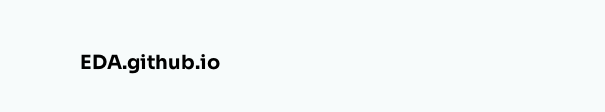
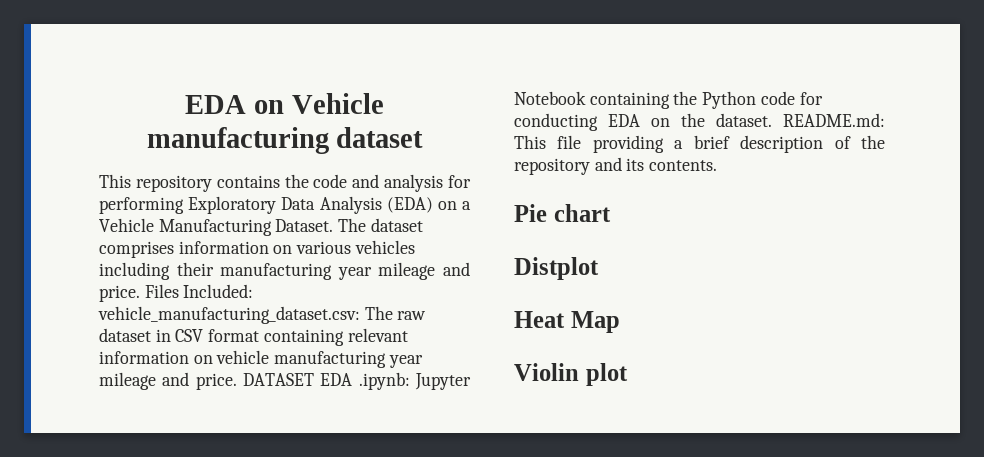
- EDA.github.io
+ EDA on Vehicle manufacturing dataset
+ This repository contains the code and analysis for performing Exploratory Data Analysis (EDA) on a Vehicle Manufacturing Dataset. The dataset comprises information on various vehicles including their manufacturing year mileage and price. Files Included: vehicle_manufacturing_dataset.csv: The raw dataset in CSV format containing relevant information on vehicle manufacturing year mileage and price. DATASET EDA .ipynb: Jupyter Notebook containing the Python code for conducting EDA on the dataset. README.md: This file providing a brief description of the repository and its contents.
+ Pie chart
+ Distplot
+ Heat Map
+ Violin plot

